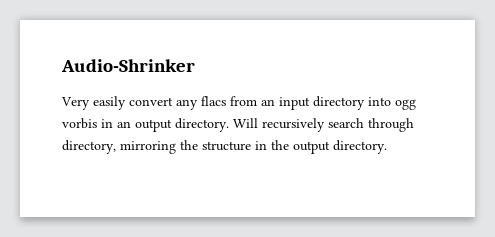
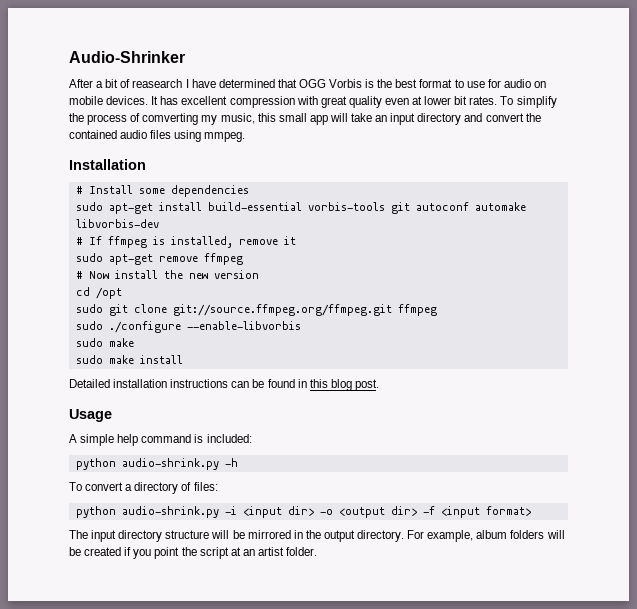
- Very easily convert any flacs from an input directory into ogg vorbis in an output directory. Will recursively search through directory, mirroring the structure in the output directory.
+ After a bit of reasearch I have determined that OGG Vorbis is the best format to use for audio on mobile devices. It has excellent compression with great quality even at lower bit rates. To simplify the process of comverting my music, this small app will take an input directory and convert the contained audio files using mmpeg.
+ Installation
+ # Install some dependencies
+ sudo apt-get install build-essential vorbis-tools git autoconf automake libvorbis-dev
+ # If ffmpeg is installed, remove it
+ sudo apt-get remove ffmpeg
+ # Now install the new version
+ cd /opt
+ sudo git clone git://source.ffmpeg.org/ffmpeg.git ffmpeg
+ sudo ./configure --enable-libvorbis
+ sudo make
+ sudo make install
+ Detailed installation instructions can be found in this blog post.
+ Usage
+ A simple help command is included:
+ python audio-shrink.py -h
+ To convert a directory of files:
+ python audio-shrink.py -i <input dir> -o <output dir> -f <input format>
+ The input directory structure will be mirrored in the output directory. For example, album folders will be created if you point the script at an artist folder.

